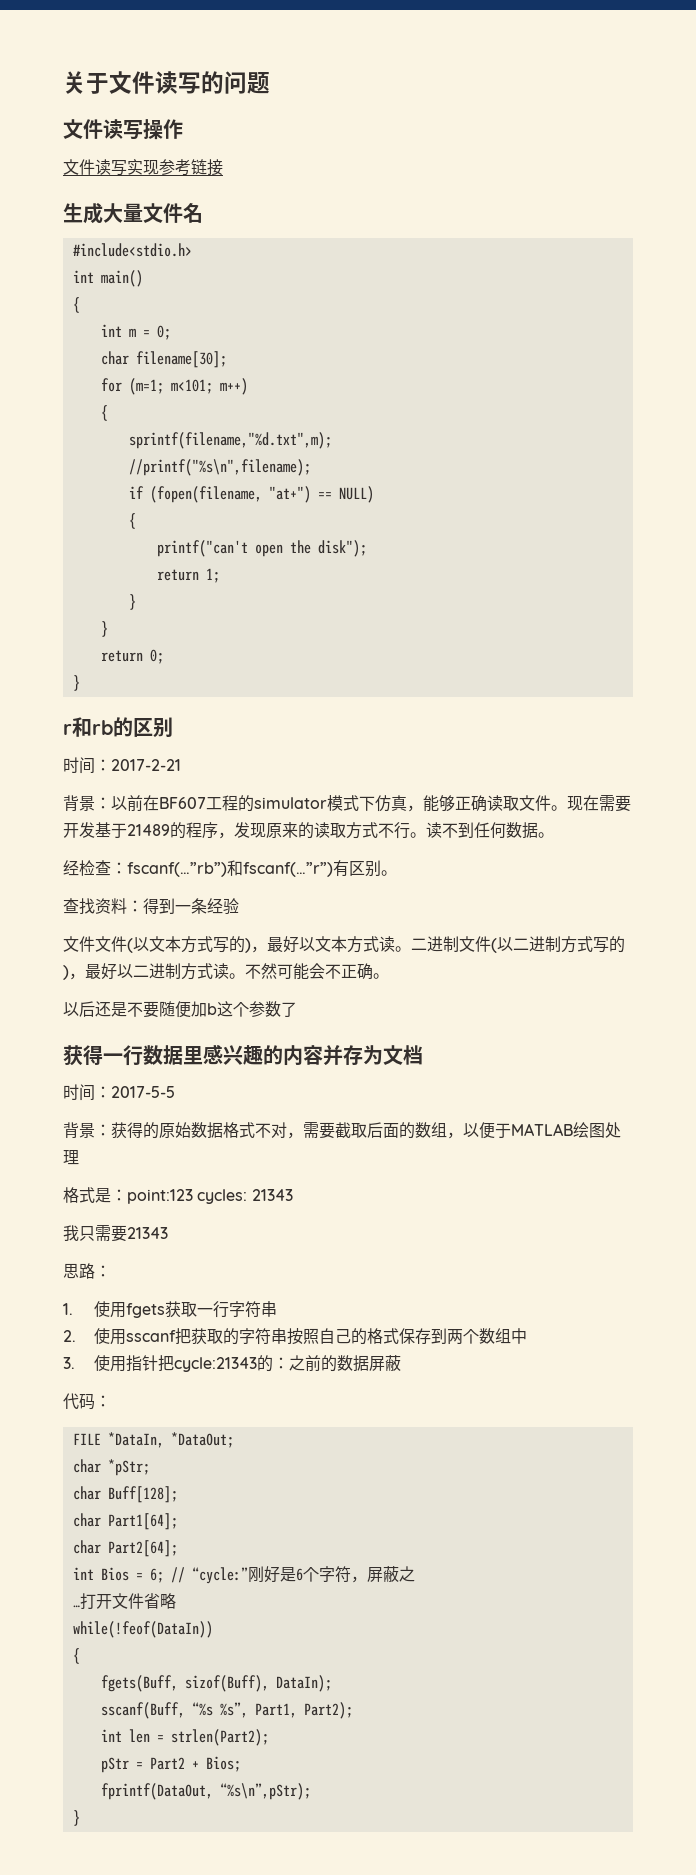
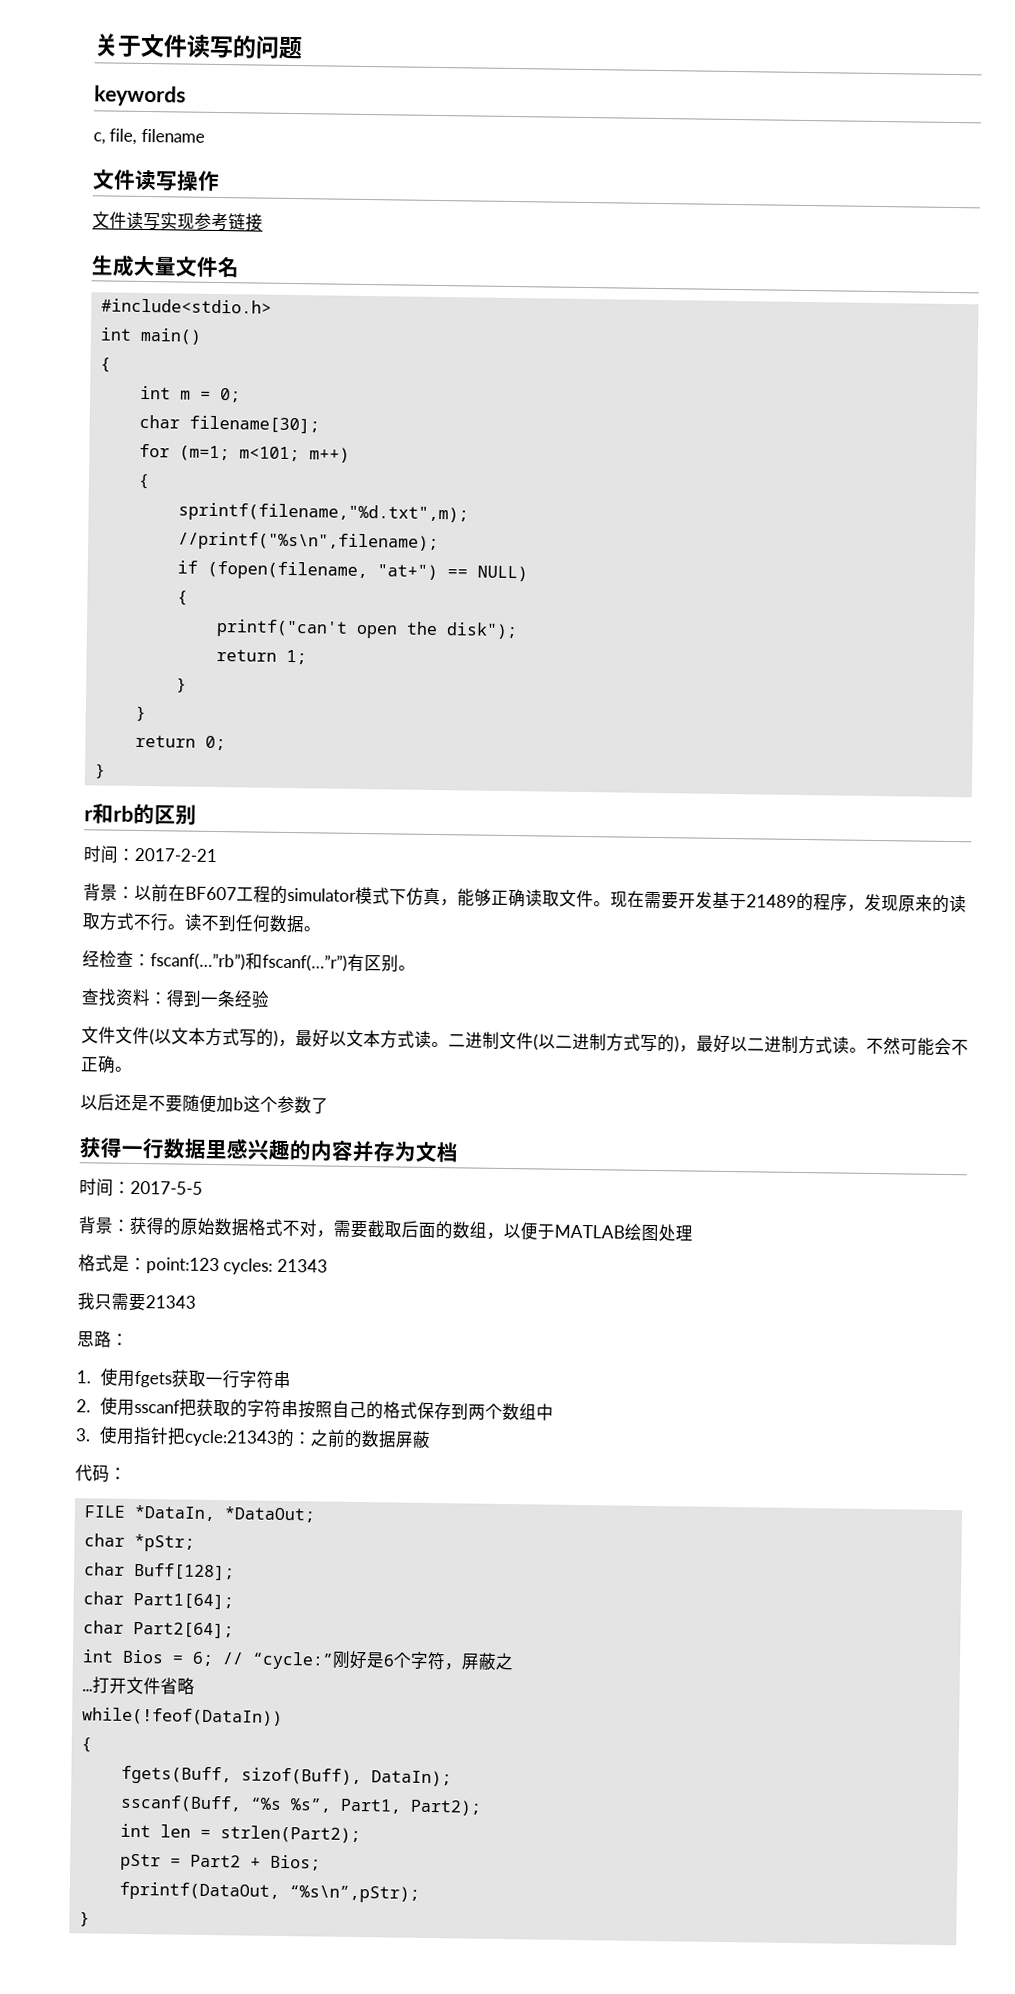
+ keywords
+ c, file, filename

